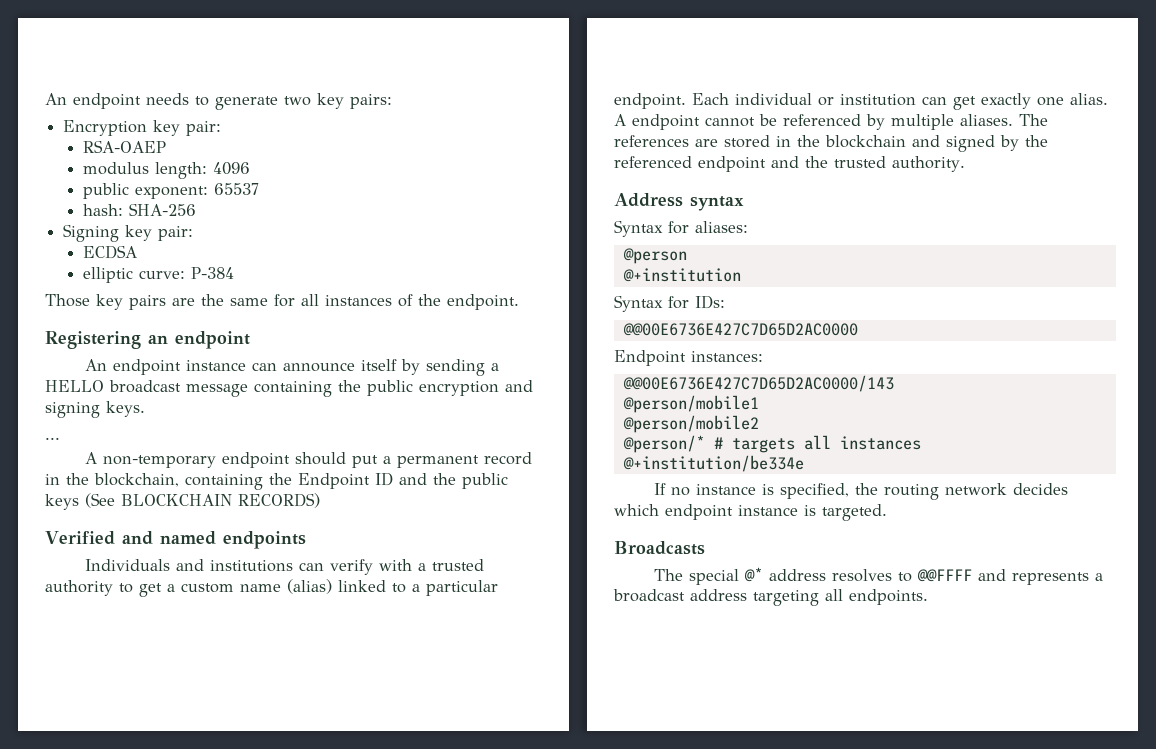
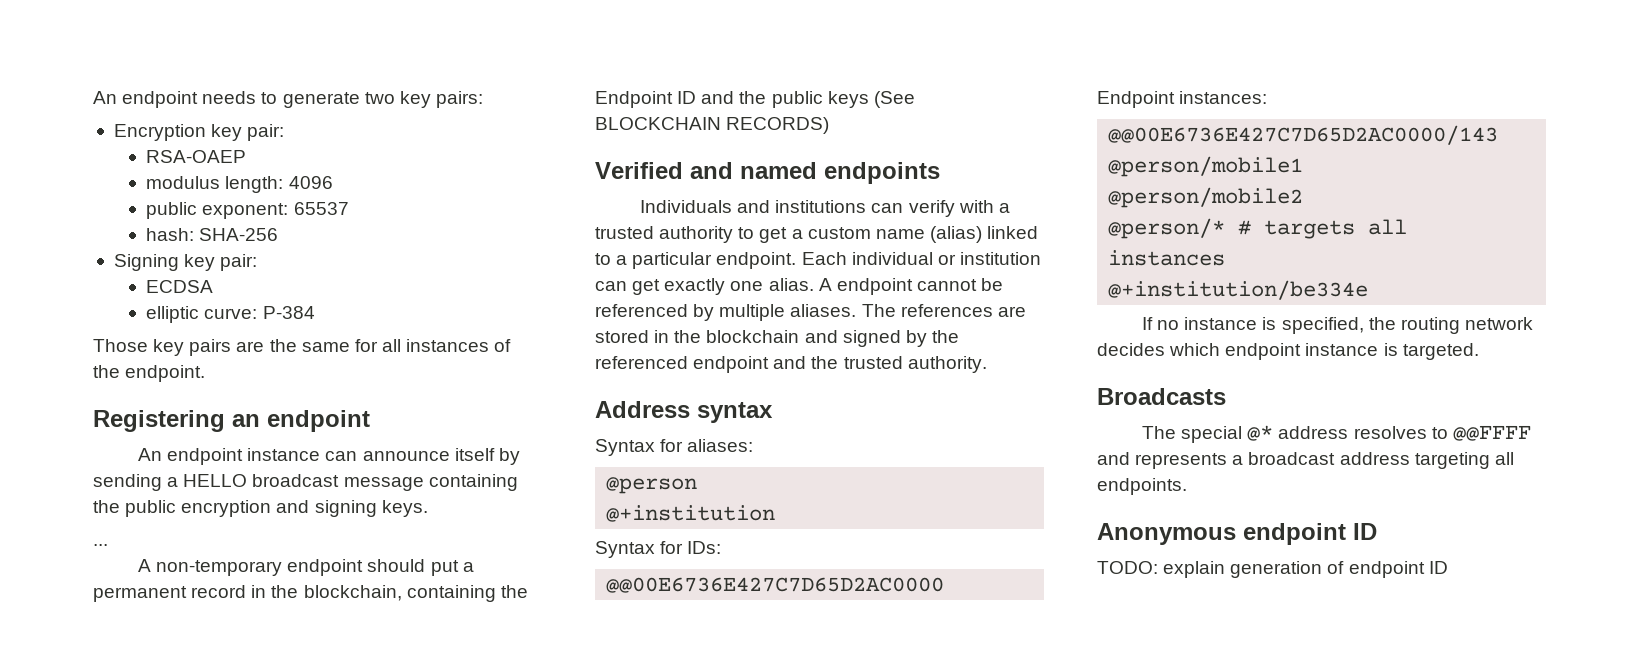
+ Anonymous endpoint ID
+ TODO: explain generation of endpoint ID

